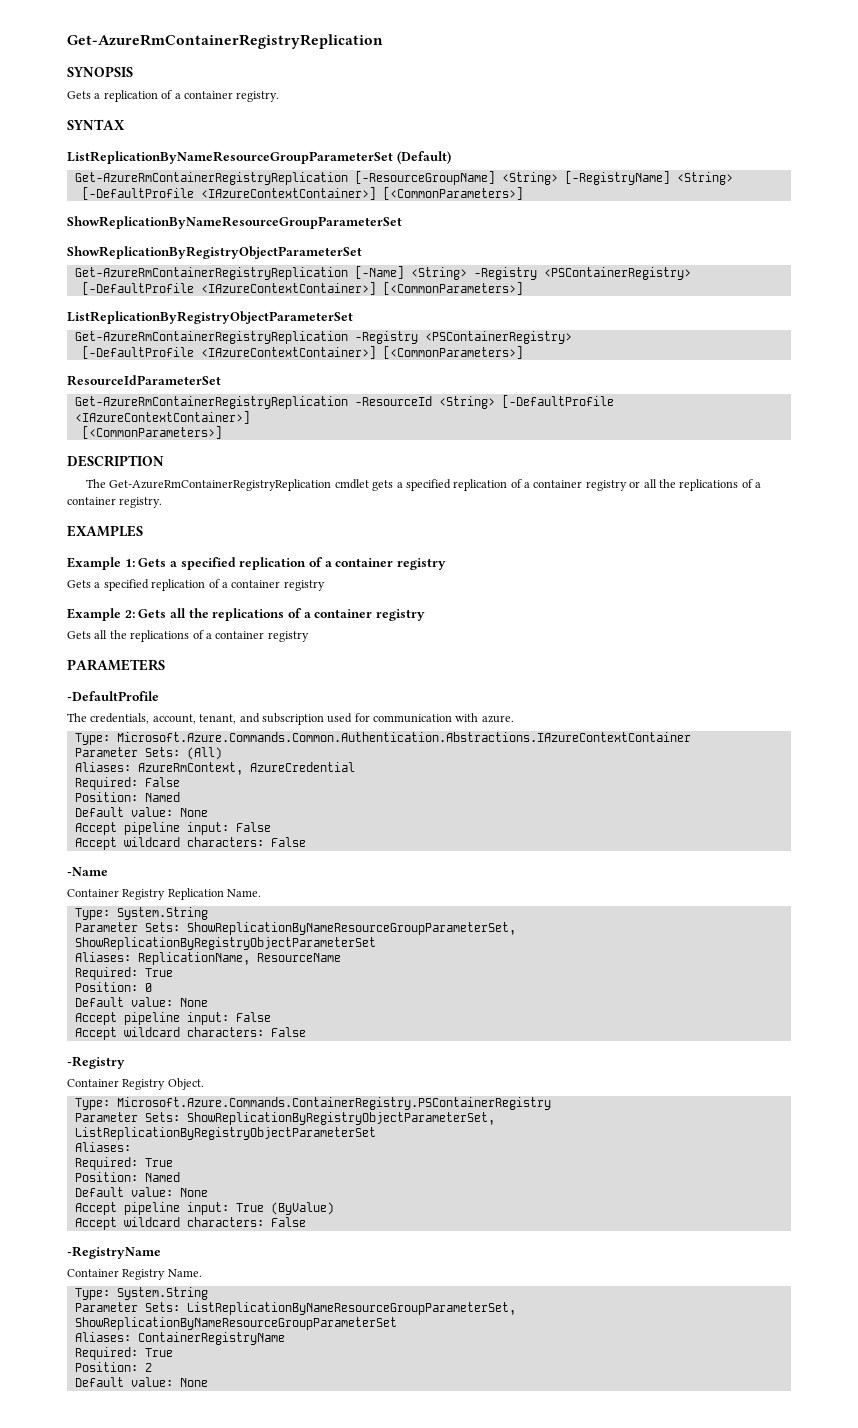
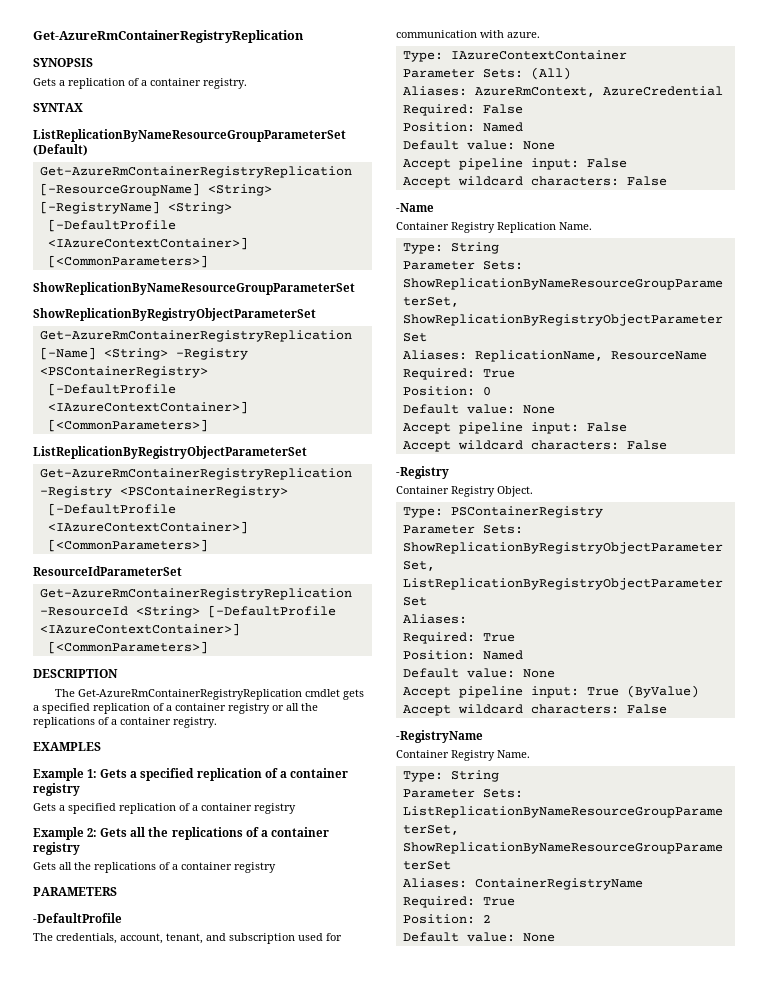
- Type: Microsoft.Azure.Commands.Common.Authentication.Abstractions.IAzureContextContainer
+ Type: IAzureContextContainer
  Container Registry Replication Name.
- Type: System.String
+ Type: String
- Type: Microsoft.Azure.Commands.ContainerRegistry.PSContainerRegistry
+ Type: PSContainerRegistry
  Container Registry Name.
- Type: System.String
+ Type: String

